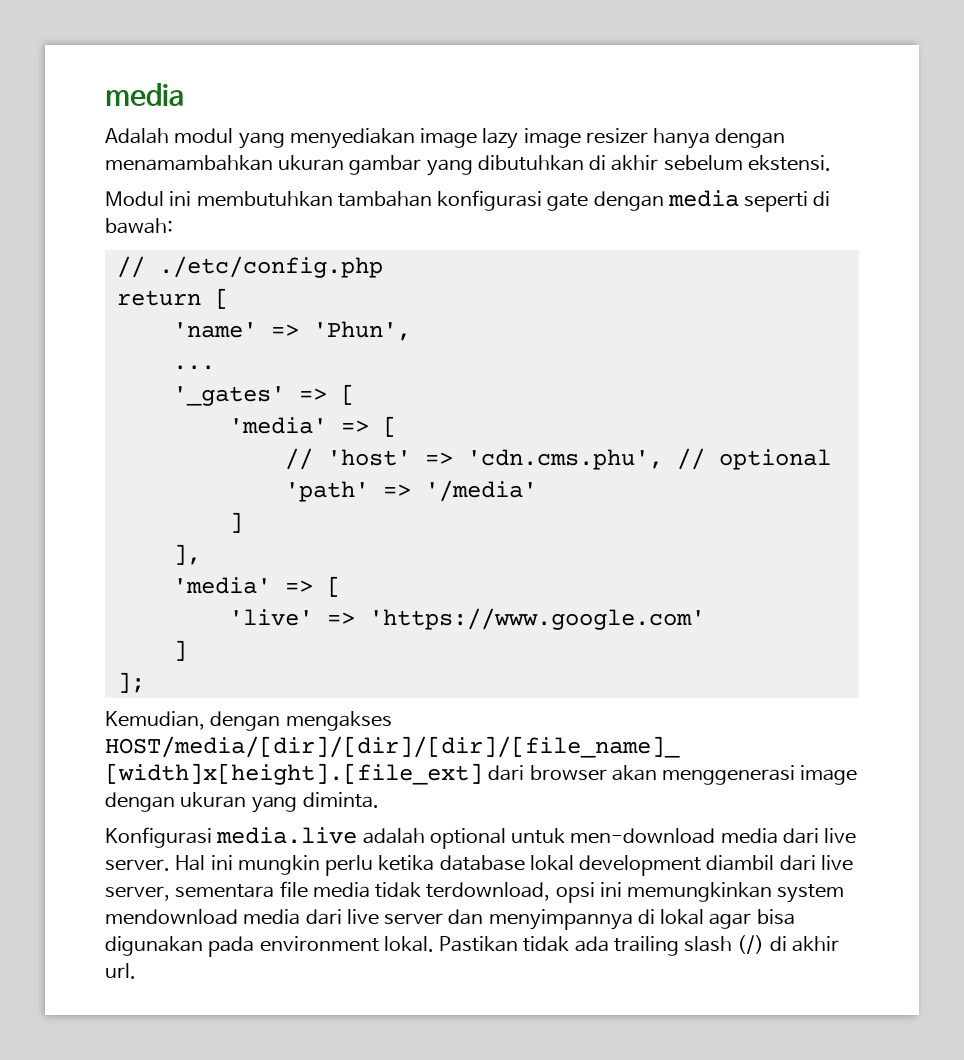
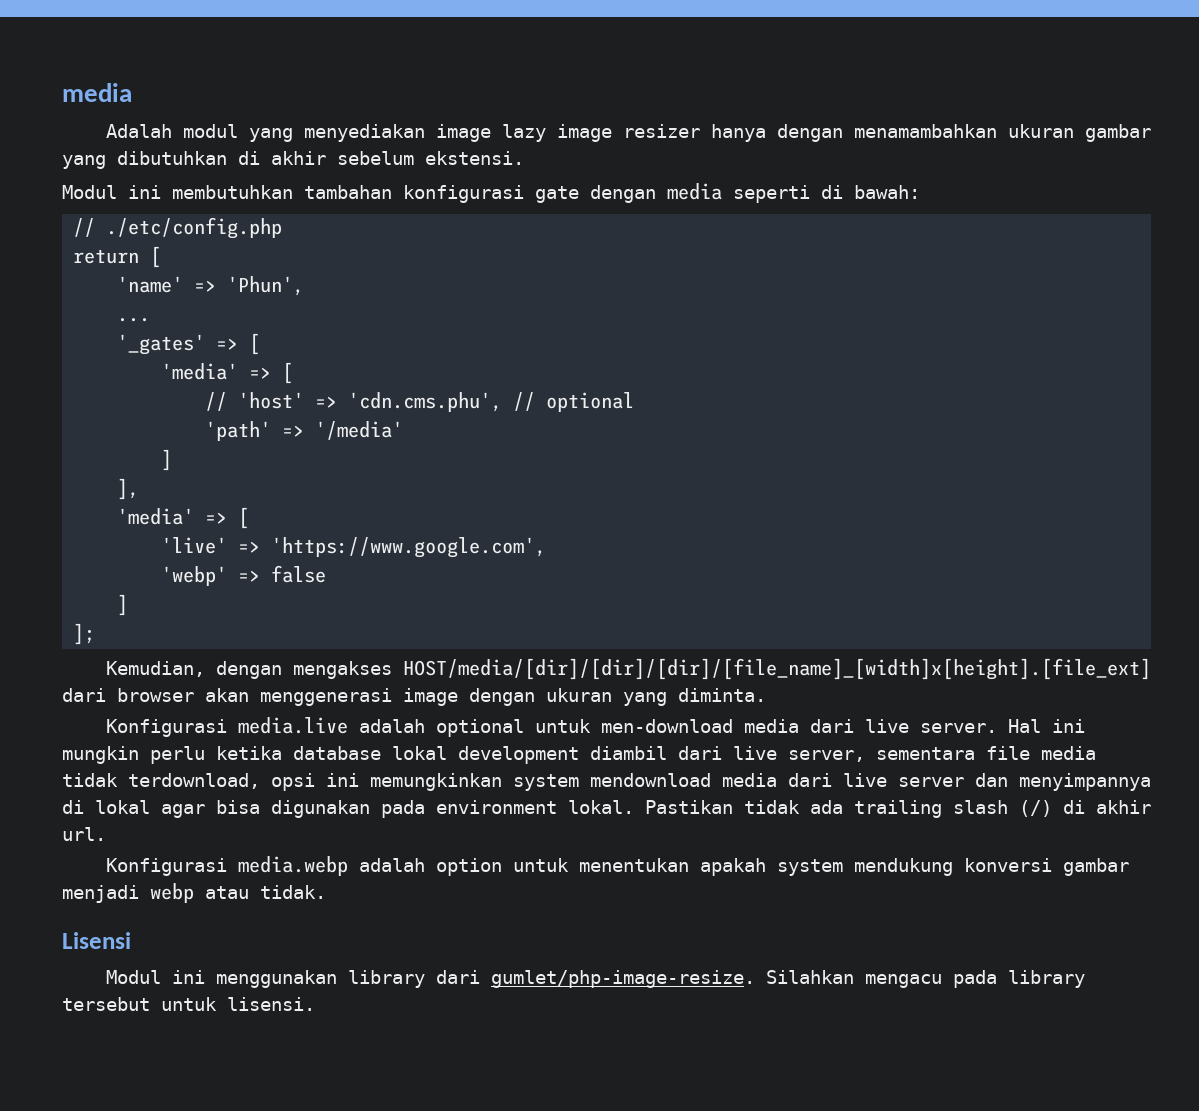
- 'live' => 'https://www.google.com'
+ 'live' => 'https://www.google.com',
+ 'webp' => false
+ Konfigurasi media.webp adalah option untuk menentukan apakah system mendukung konversi gambar menjadi webp atau tidak.
+ Lisensi
+ Modul ini menggunakan library dari gumlet/php-image-resize. Silahkan mengacu pada library tersebut untuk lisensi.

